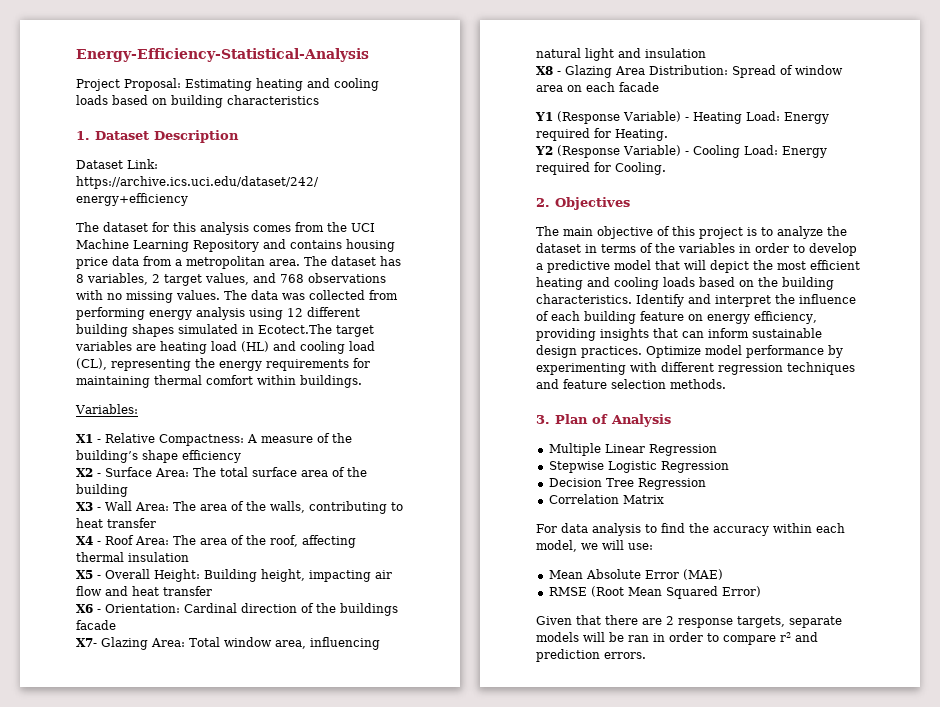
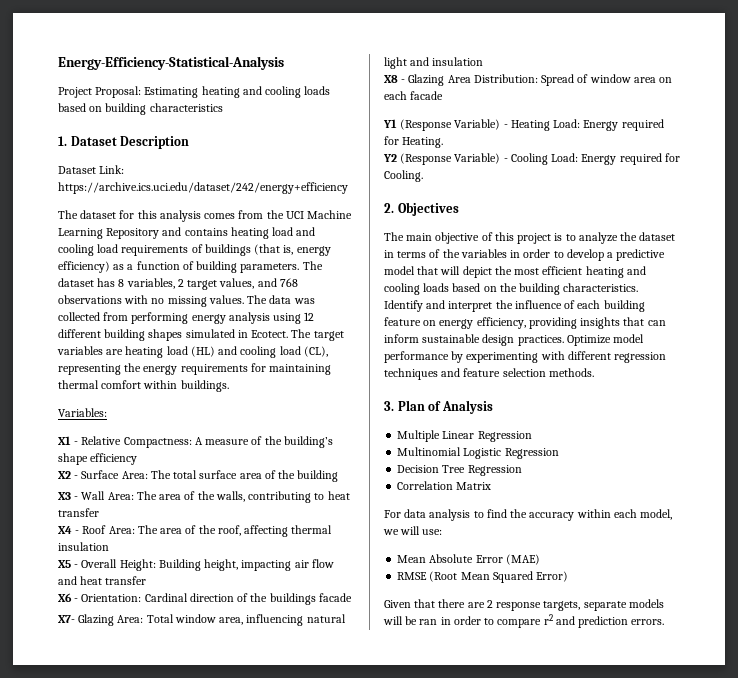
- The dataset for this analysis comes from the UCI Machine Learning Repository and contains housing price data from a metropolitan area.
+ The dataset for this analysis comes from the UCI Machine Learning Repository and contains heating load and cooling load requirements of buildings (that is, energy efficiency) as a function of building parameters.
- The data was collected from performing energy analysis using 12 different building shapes simulated in Ecotect.The target variables are heating load (HL) and cooling load (CL), representing the energy requirements for maintaining thermal comfort within buildings.
+ The data was collected from performing energy analysis using 12 different building shapes simulated in Ecotect. The target variables are heating load (HL) and cooling load (CL), representing the energy requirements for maintaining thermal comfort within buildings.
- Stepwise Logistic Regression
+ Multinomial Logistic Regression

